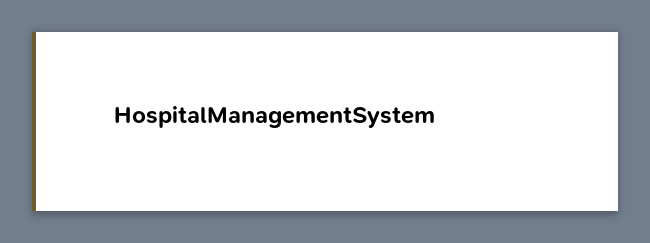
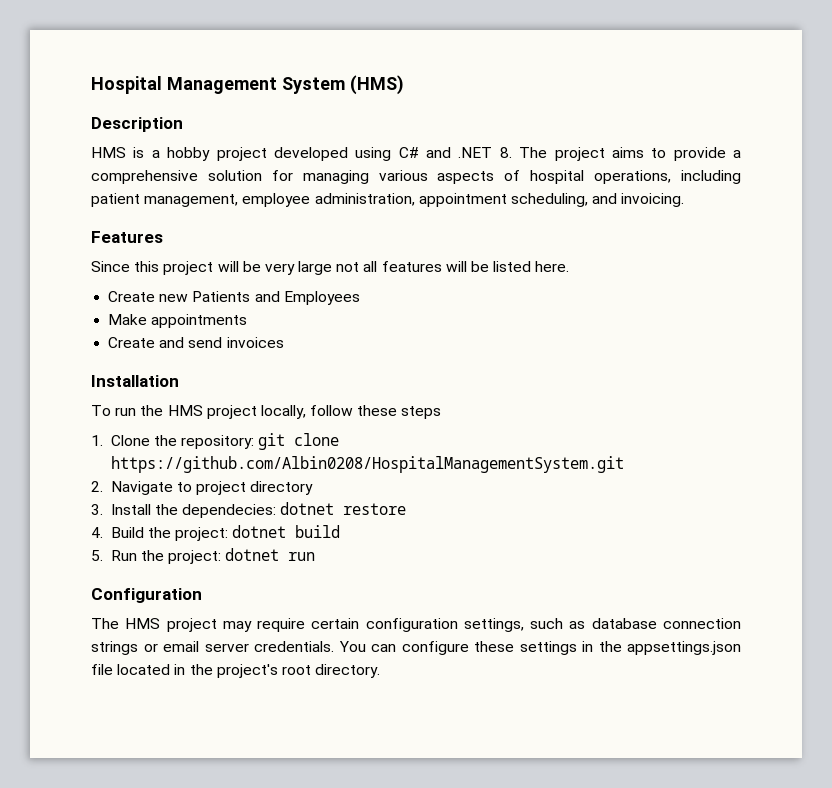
- HospitalManagementSystem
+ Hospital Management System (HMS)
+ Description
+ HMS is a hobby project developed using C# and .NET 8. The project aims to provide a comprehensive solution for managing various aspects of hospital operations, including patient management, employee administration, appointment scheduling, and invoicing.
+ Features
+ Since this project will be very large not all features will be listed here.
+ Create new Patients and Employees
+ Make appointments
+ Create and send invoices
+ Installation
+ To run the HMS project locally, follow these steps
+ 1. Clone the repository: git clone https://github.com/Albin0208/HospitalManagementSystem.git
+ 2. Navigate to project directory
+ 3. Install the dependecies: dotnet restore
+ 4. Build the project: dotnet build
+ 5. Run the project: dotnet run
+ Configuration
+ The HMS project may require certain configuration settings, such as database connection strings or email server credentials. You can configure these settings in the appsettings.json file located in the project's root directory.

